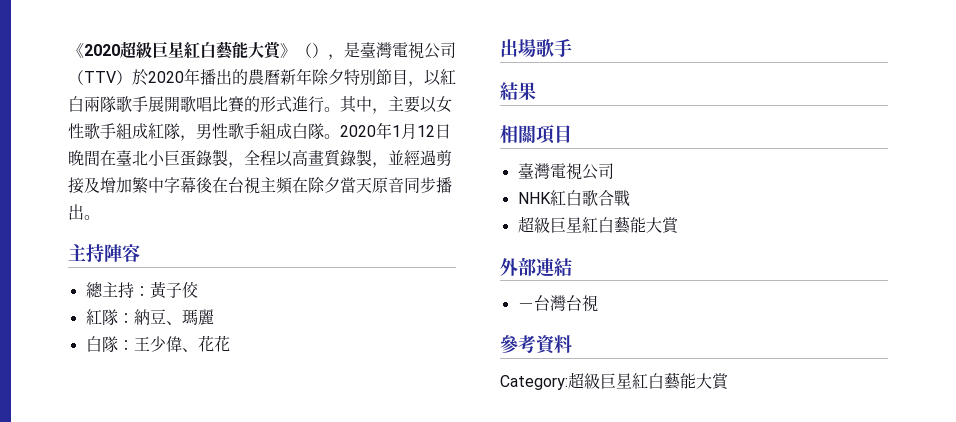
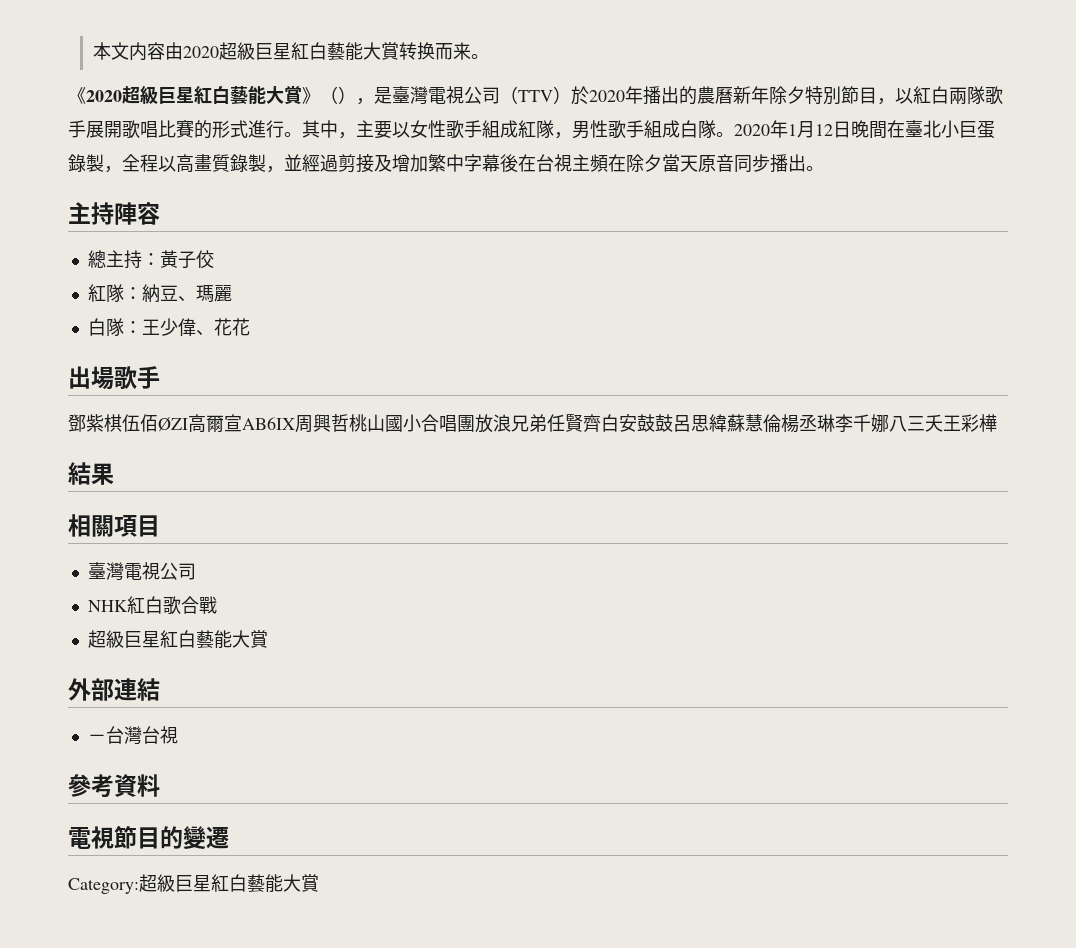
+ 本文内容由2020超級巨星紅白藝能大賞转换而来。
+ 鄧紫棋伍佰ØZI高爾宣AB6IX周興哲桃山國小合唱團放浪兄弟任賢齊白安鼓鼓呂思緯蘇慧倫楊丞琳李千娜八三夭王彩樺
+ 電視節目的變遷

